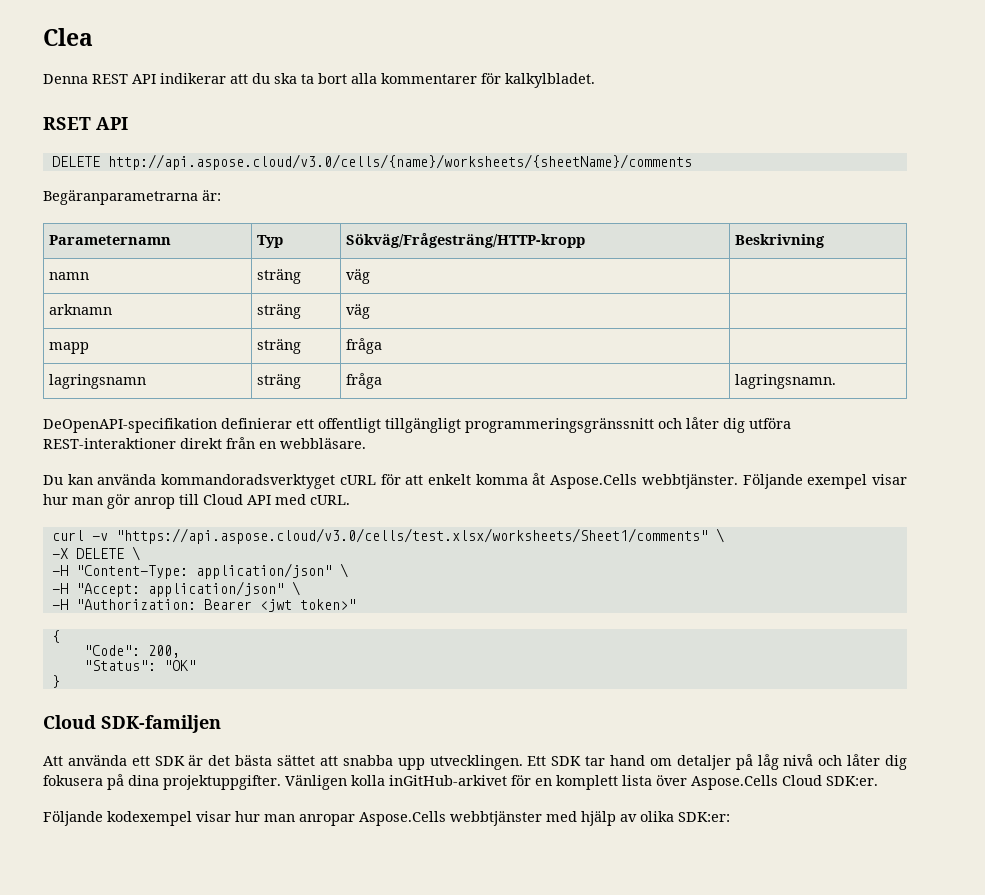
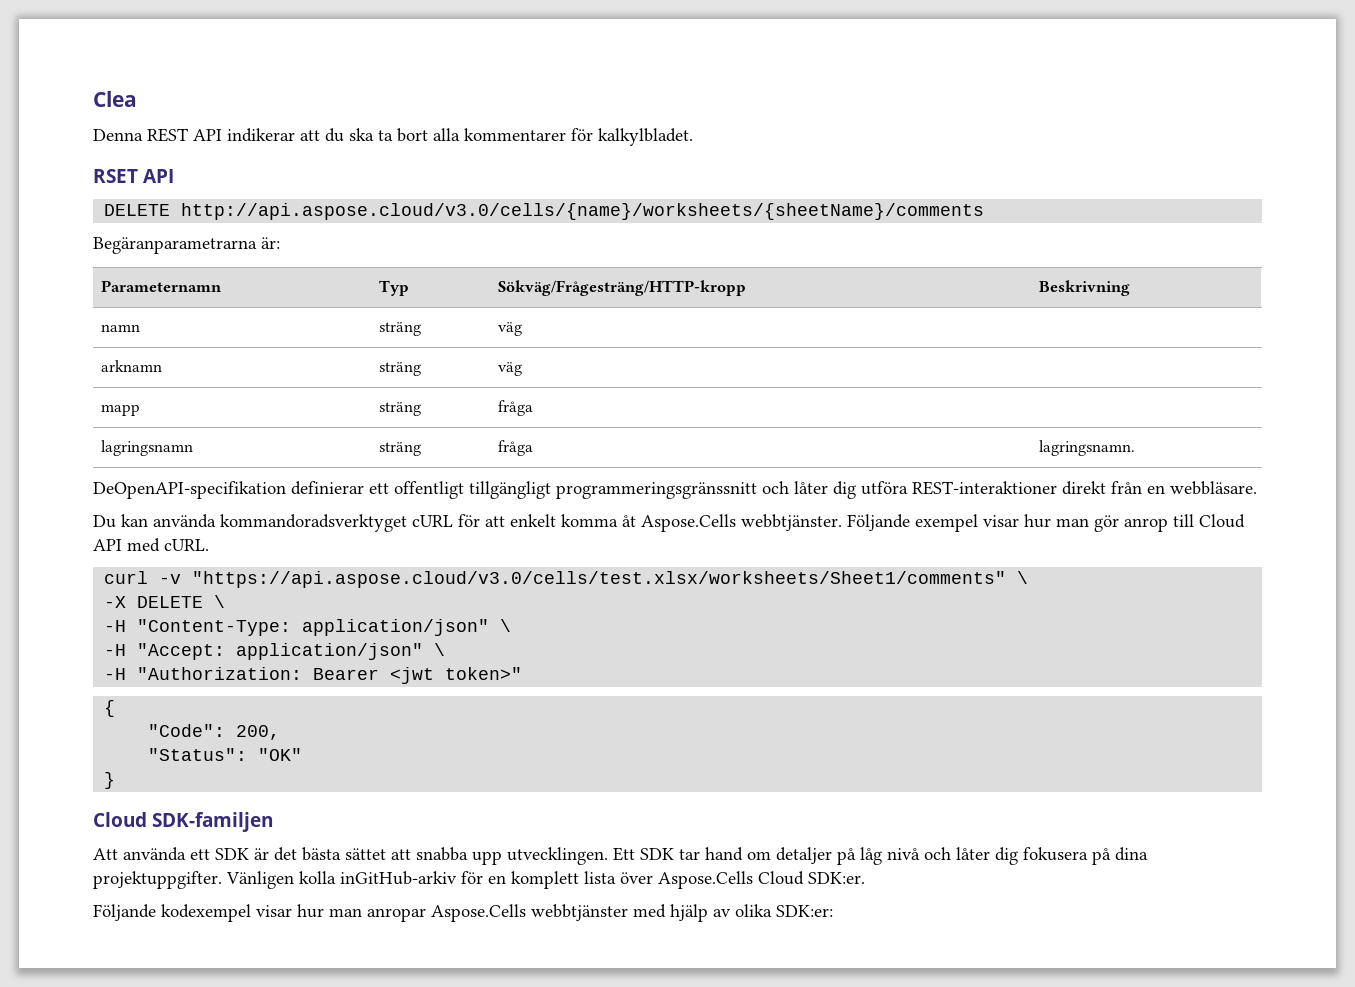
- Vänligen kolla inGitHub-arkivet för en komplett lista över Aspose.Cells Cloud SDK:er.
+ Vänligen kolla inGitHub-arkiv för en komplett lista över Aspose.Cells Cloud SDK:er.

